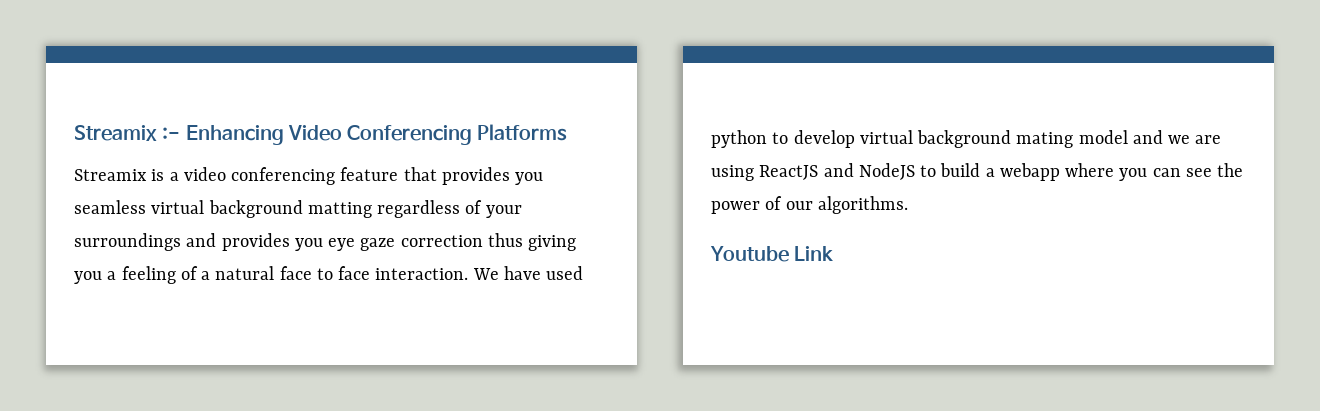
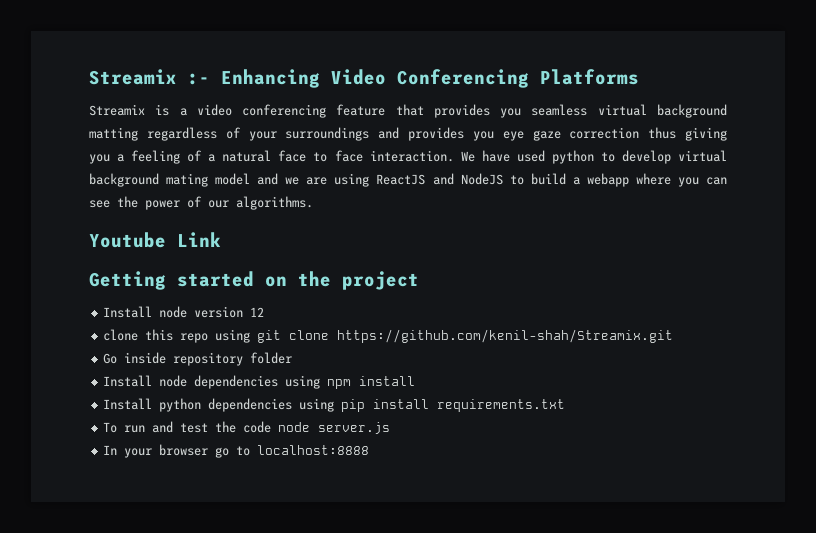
+ Getting started on the project
+ Install node version 12
+ clone this repo using git clone https://github.com/kenil-shah/Streamix.git
+ Go inside repository folder
+ Install node dependencies using npm install
+ Install python dependencies using pip install requirements.txt
+ To run and test the code node server.js
+ In your browser go to localhost:8888

